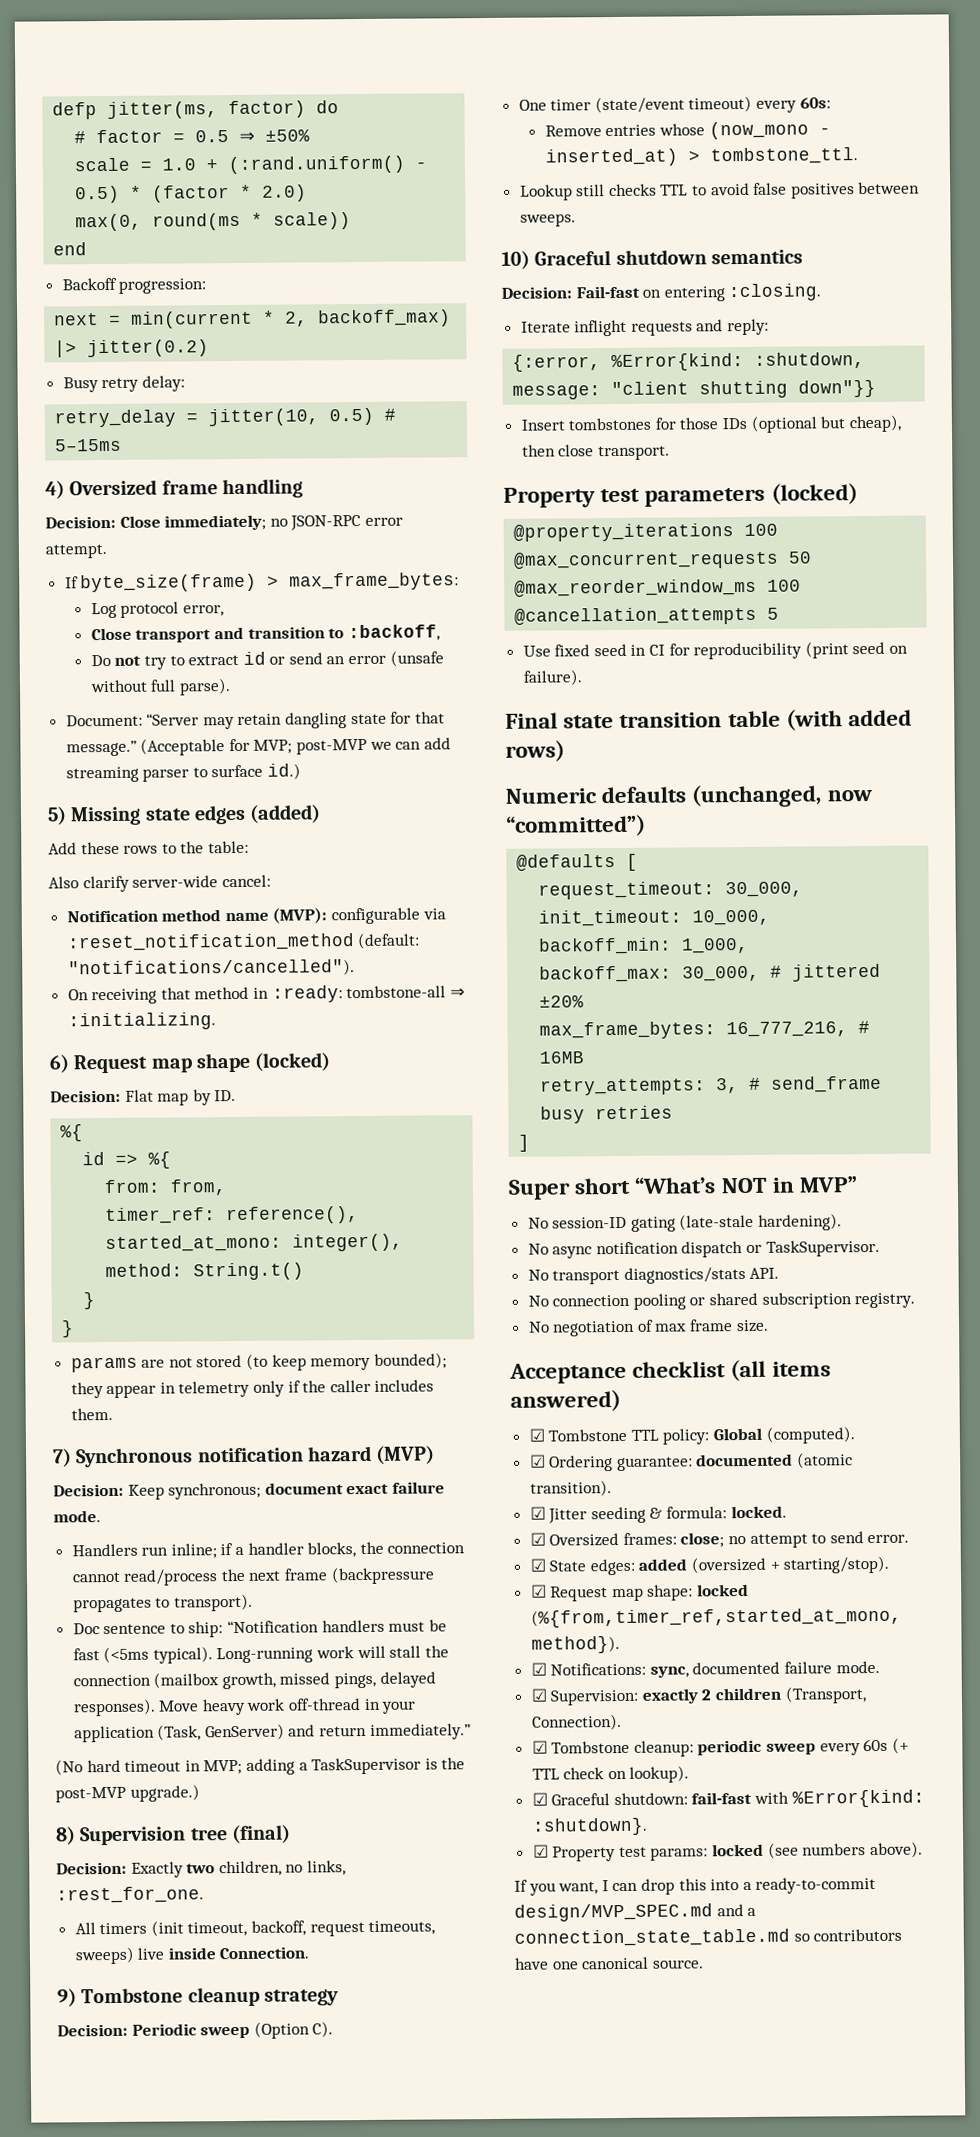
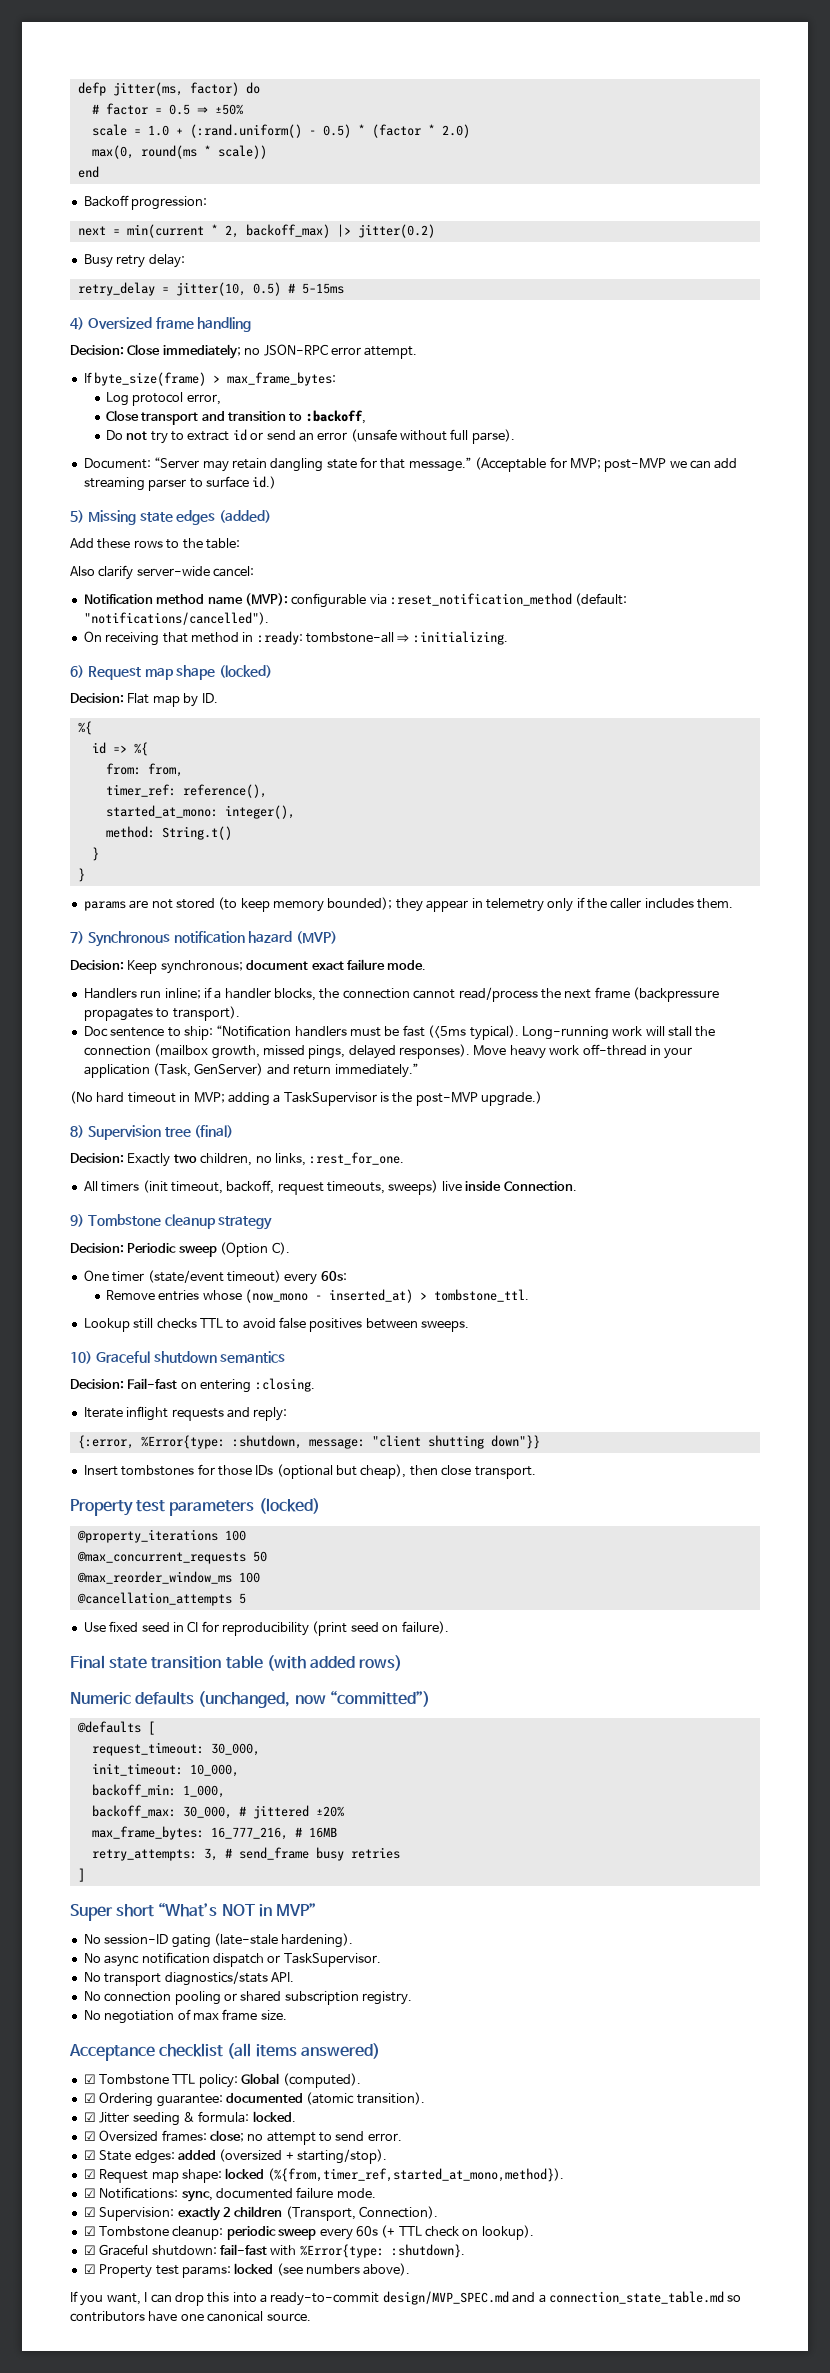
- {:error, %Error{kind: :shutdown, message: "client shutting down"}}
+ {:error, %Error{type: :shutdown, message: "client shutting down"}}
- ☑ Graceful shutdown: fail-fast with %Error{kind: :shutdown}.
+ ☑ Graceful shutdown: fail-fast with %Error{type: :shutdown}.

